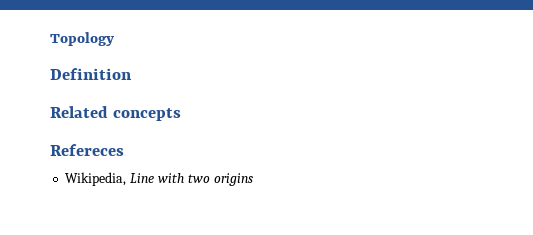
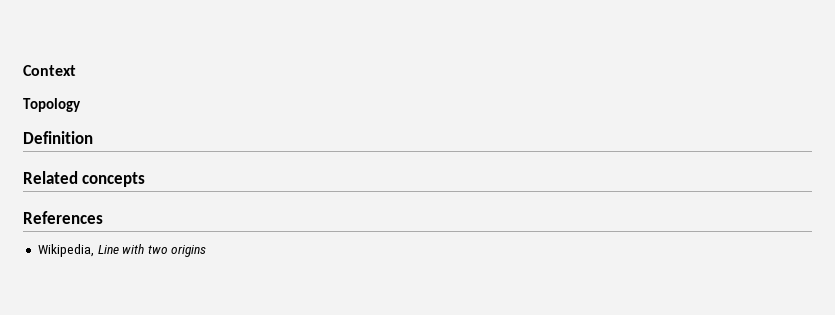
+ Context
- Refereces
+ References

